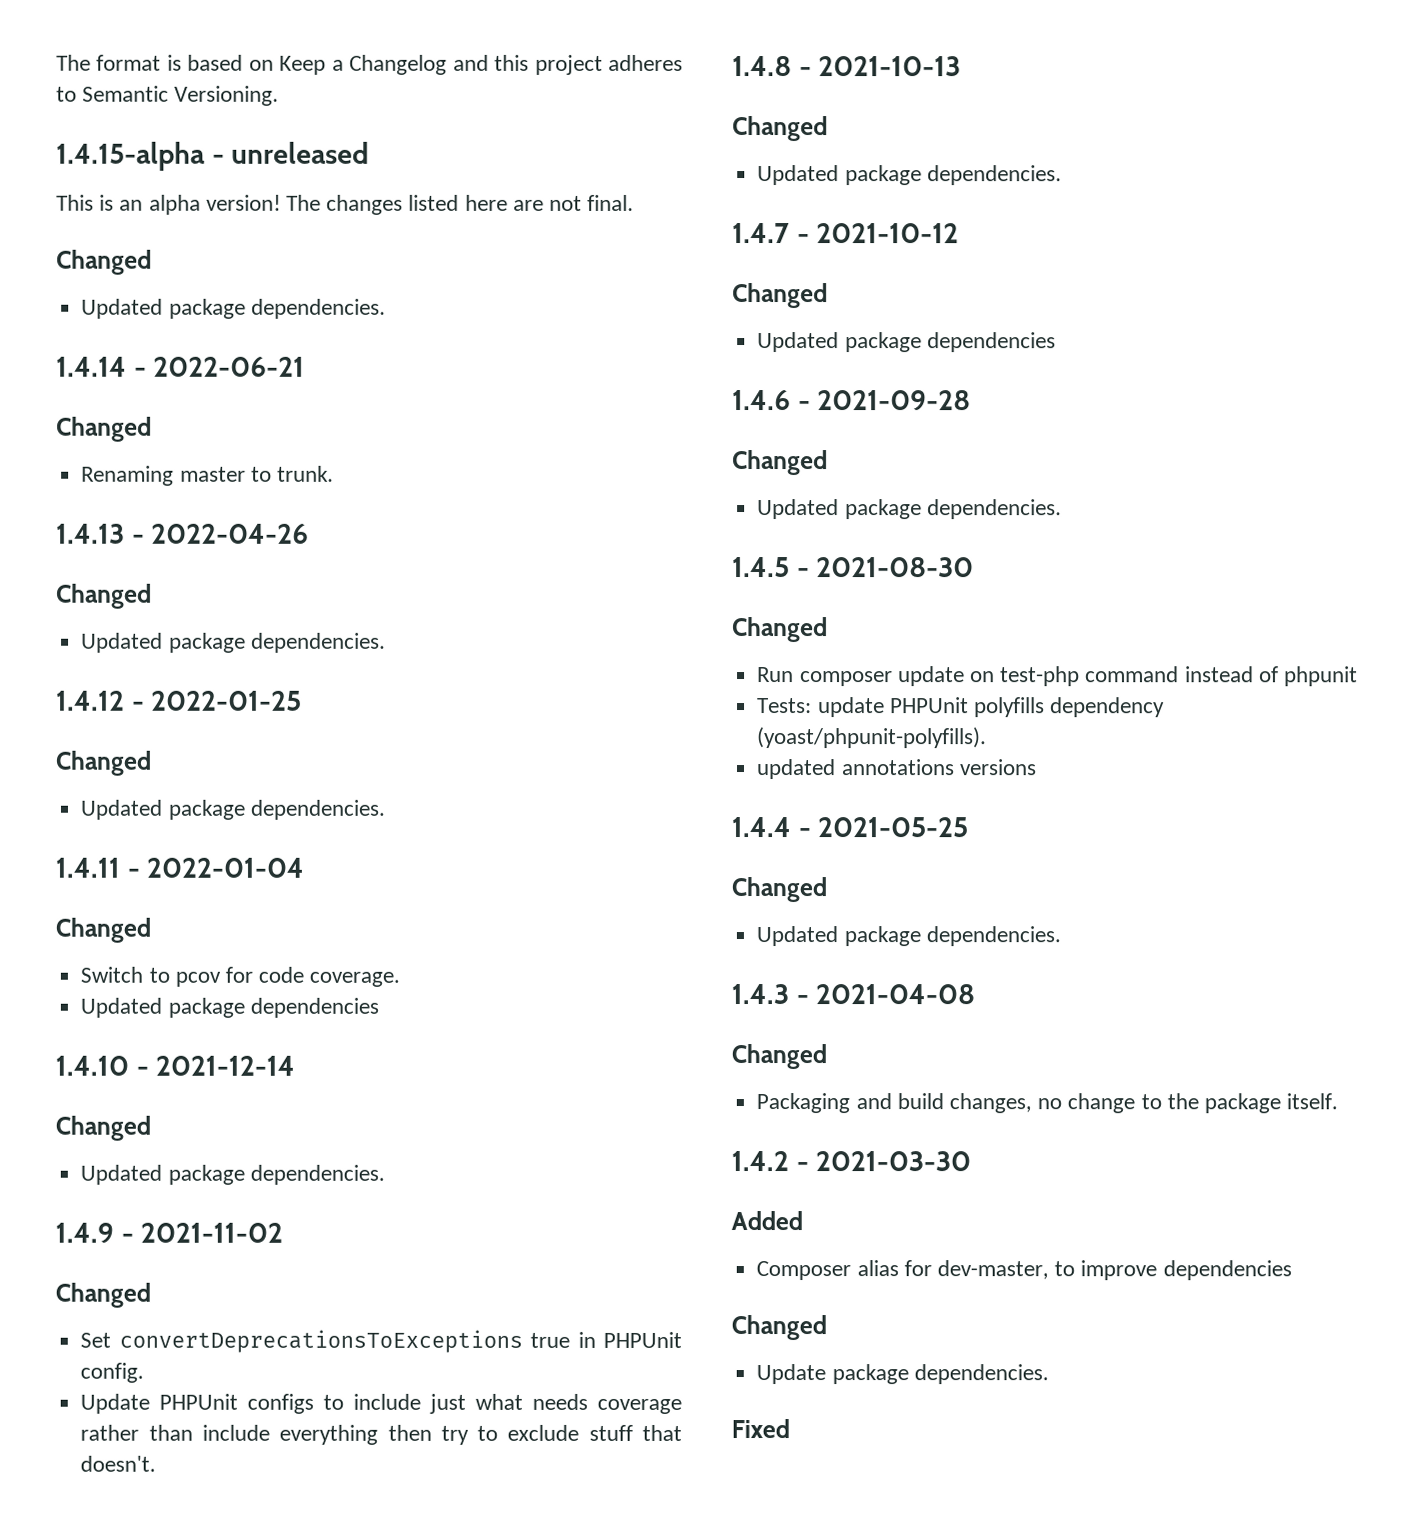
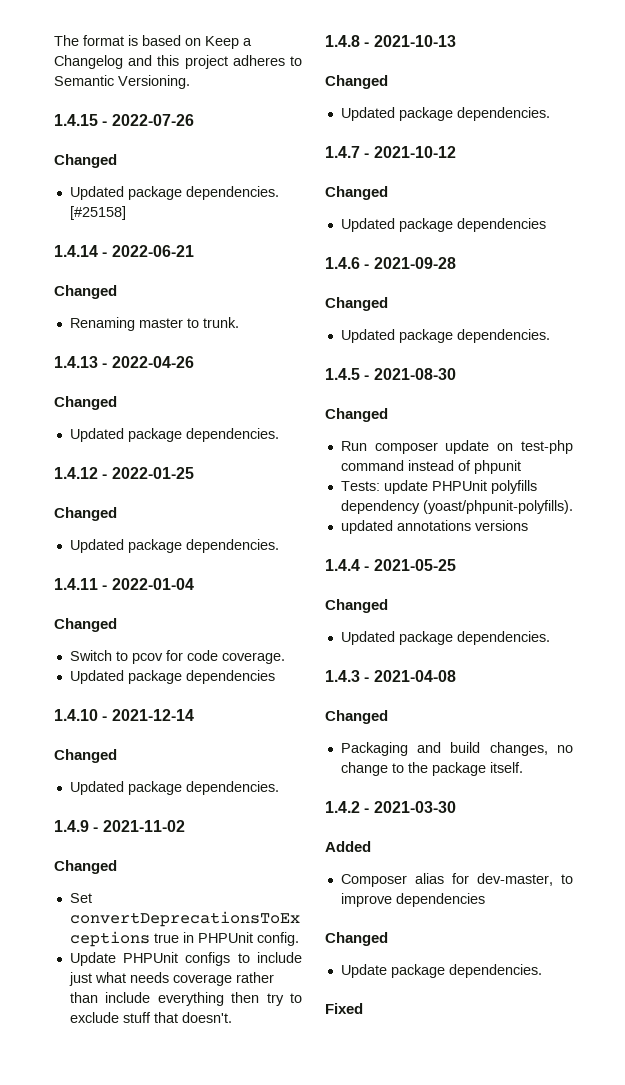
- 1.4.15-alpha - unreleased
- This is an alpha version! The changes listed here are not final.
+ 1.4.15 - 2022-07-26
  Changed
- Updated package dependencies.
+ Updated package dependencies. [#25158]

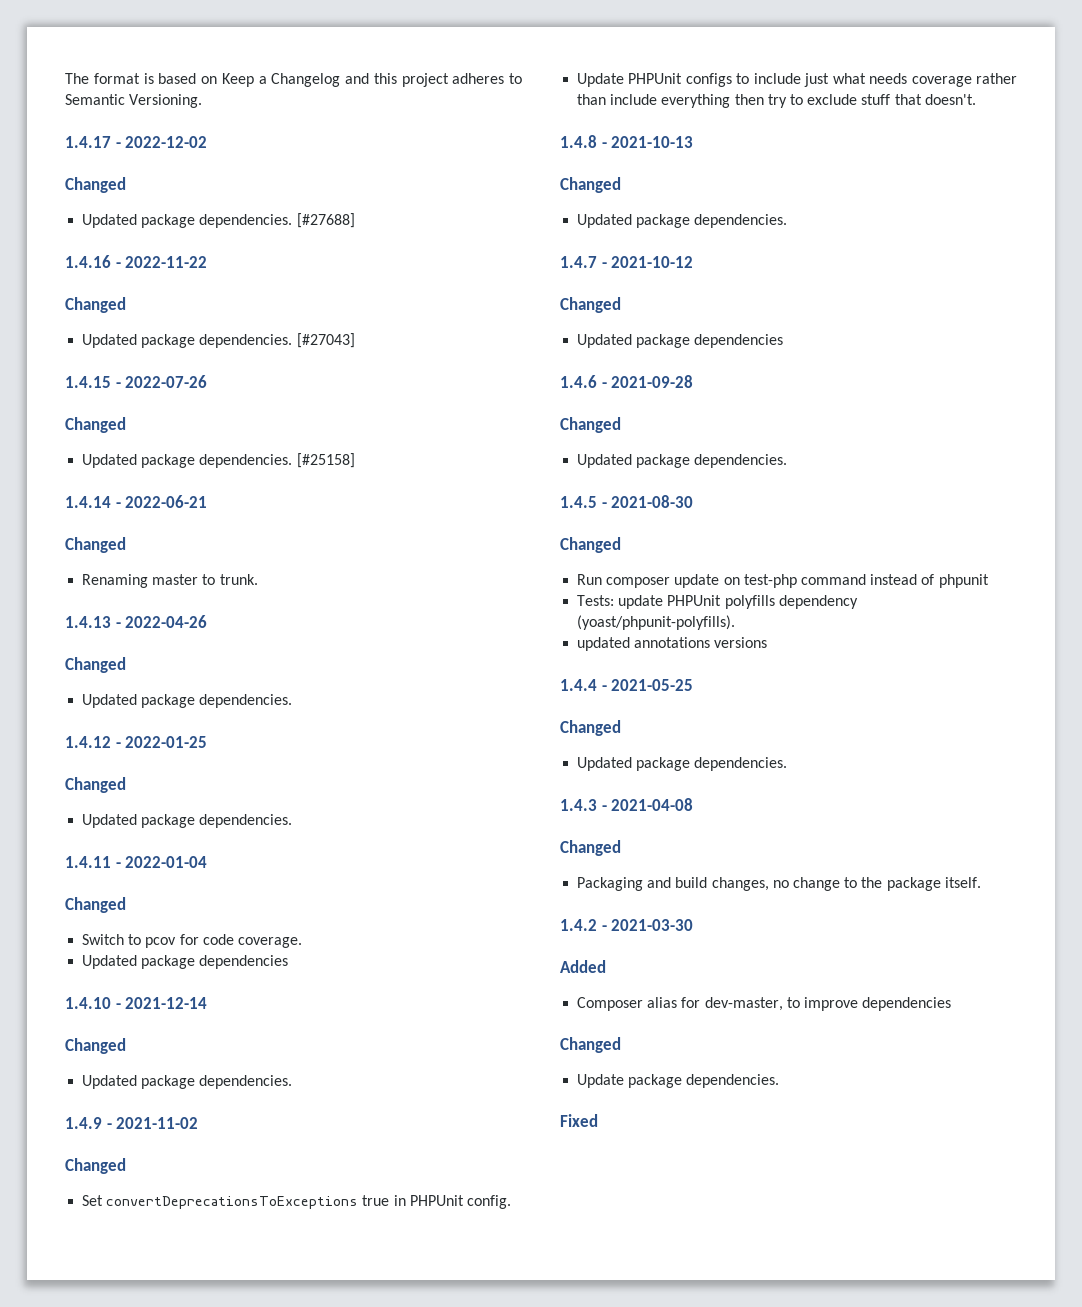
+ 1.4.17 - 2022-12-02
+ Changed
+ Updated package dependencies. [#27688]
+ 1.4.16 - 2022-11-22
+ Changed
+ Updated package dependencies. [#27043]

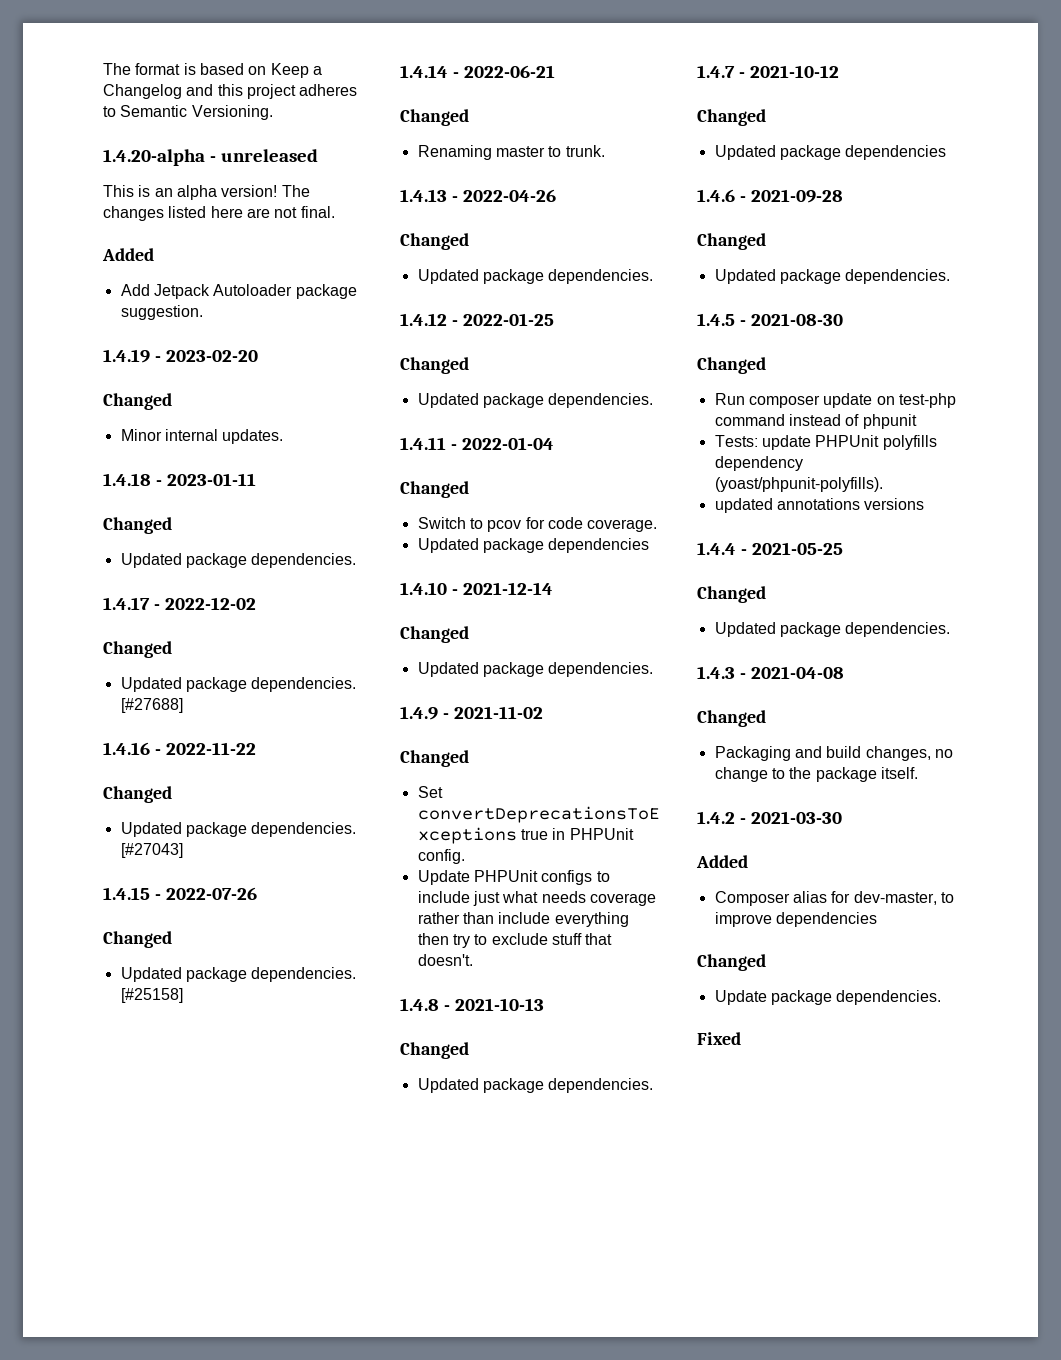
+ 1.4.20-alpha - unreleased
+ This is an alpha version! The changes listed here are not final.
+ Added
+ Add Jetpack Autoloader package suggestion.
+ 1.4.19 - 2023-02-20
+ Changed
+ Minor internal updates.
+ 1.4.18 - 2023-01-11
+ Changed
+ Updated package dependencies.

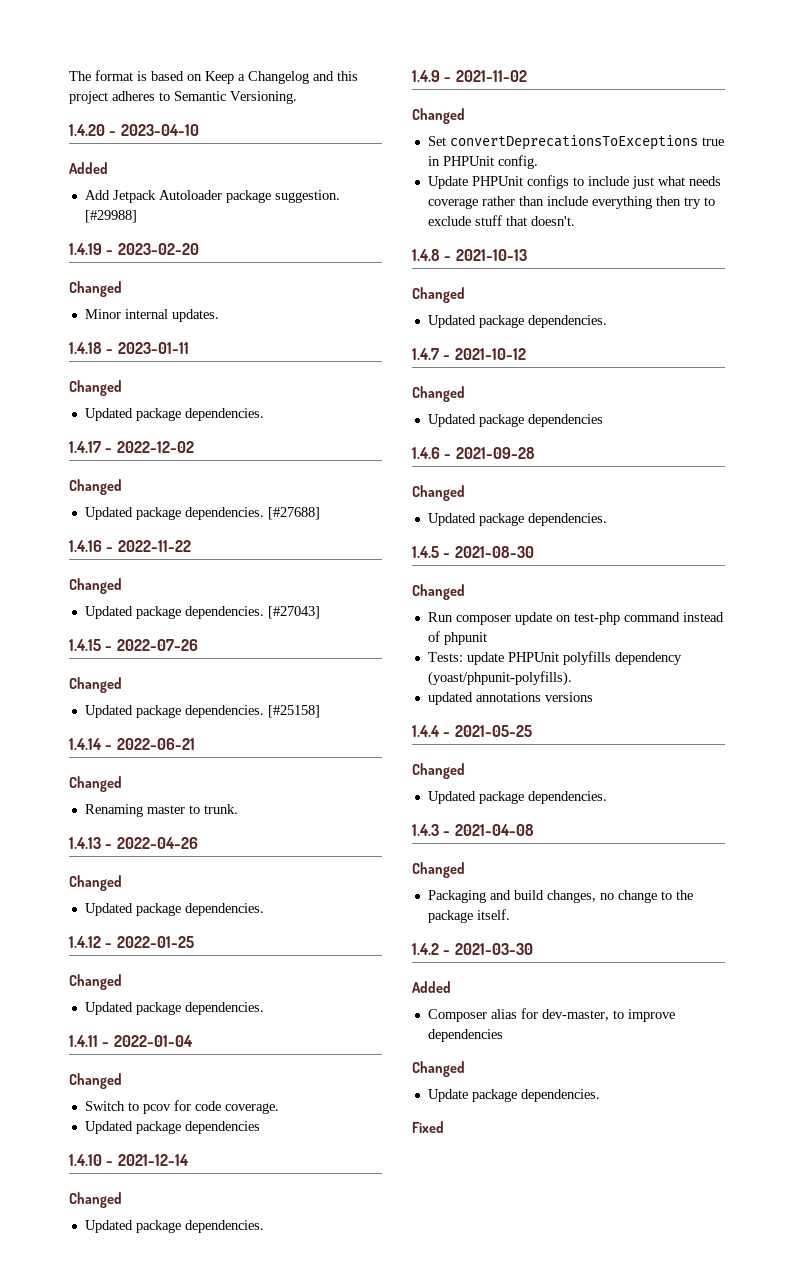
- 1.4.20-alpha - unreleased
- This is an alpha version! The changes listed here are not final.
+ 1.4.20 - 2023-04-10
+ [#29988]

